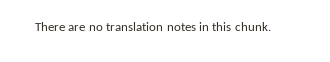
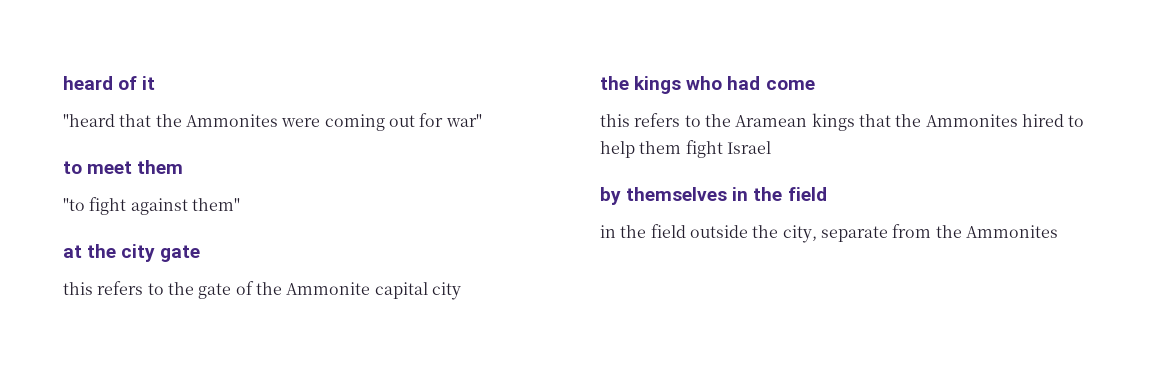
- There are no translation notes in this chunk.
+ heard of it
+ "heard that the Ammonites were coming out for war"
+ to meet them
+ "to fight against them"
+ at the city gate
+ this refers to the gate of the Ammonite capital city
+ the kings who had come
+ this refers to the Aramean kings that the Ammonites hired to help them fight Israel
+ by themselves in the field
+ in the field outside the city, separate from the Ammonites

